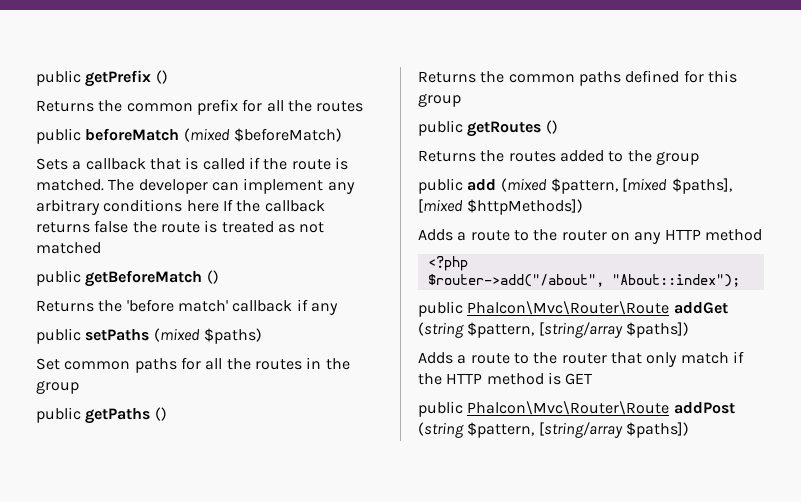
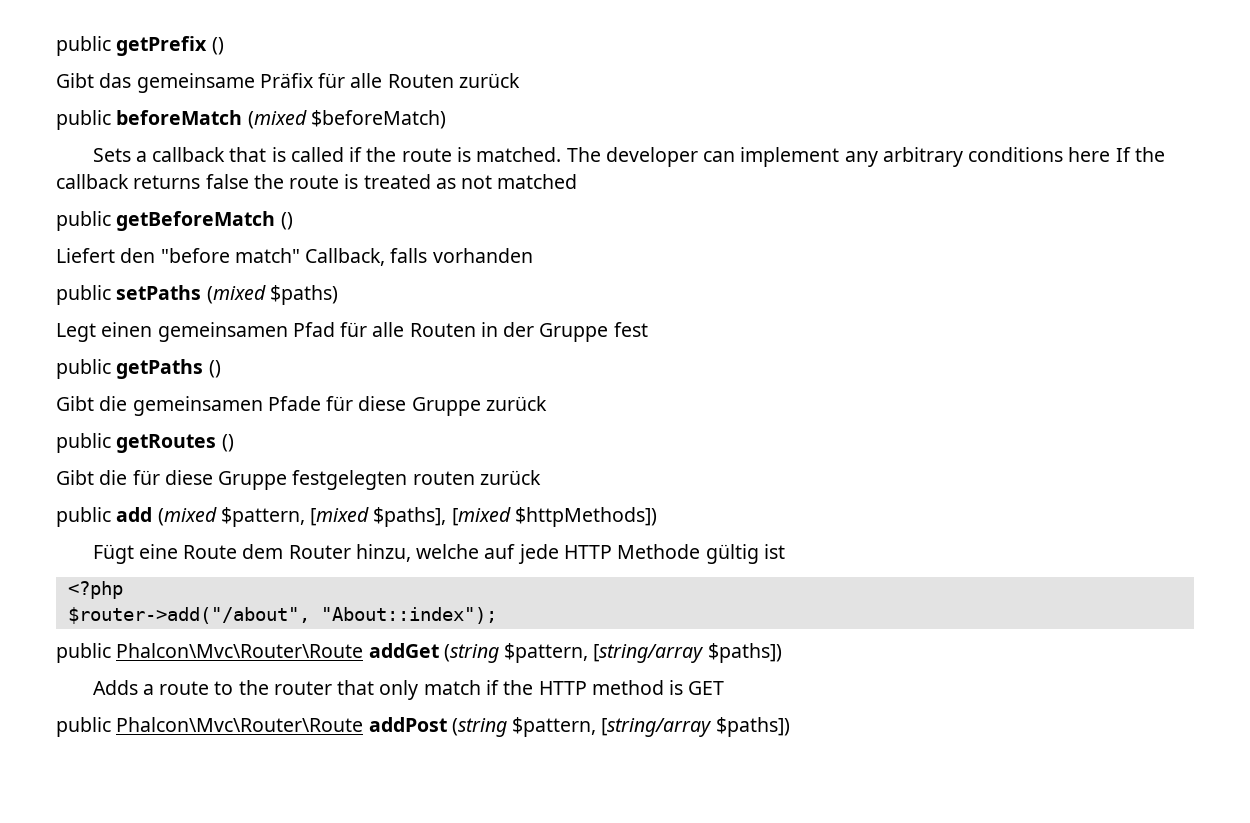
- Returns the common prefix for all the routes
+ Gibt das gemeinsame Präfix für alle Routen zurück
- Returns the 'before match' callback if any
+ Liefert den "before match" Callback, falls vorhanden
  public setPaths (mixed $paths)
- Set common paths for all the routes in the group
+ Legt einen gemeinsamen Pfad für alle Routen in der Gruppe fest
  public getPaths ()
- Returns the common paths defined for this group
+ Gibt die gemeinsamen Pfade für diese Gruppe zurück
  public getRoutes ()
- Returns the routes added to the group
+ Gibt die für diese Gruppe festgelegten routen zurück
- Adds a route to the router on any HTTP method
+ Fügt eine Route dem Router hinzu, welche auf jede HTTP Methode gültig ist

